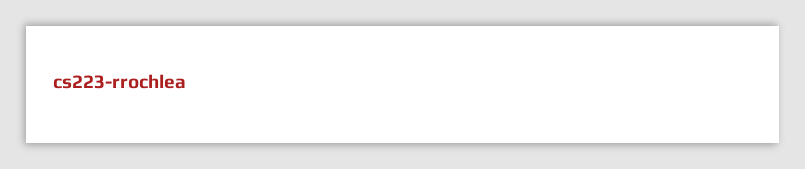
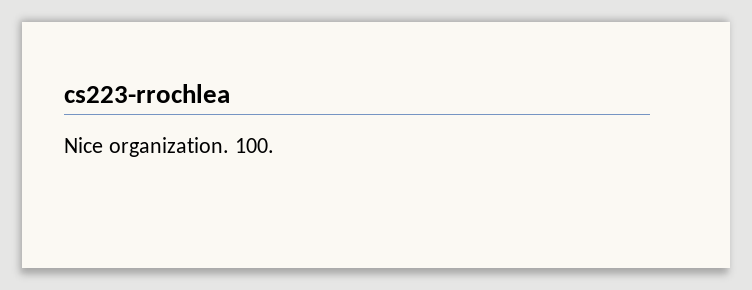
+ Nice organization. 100.

